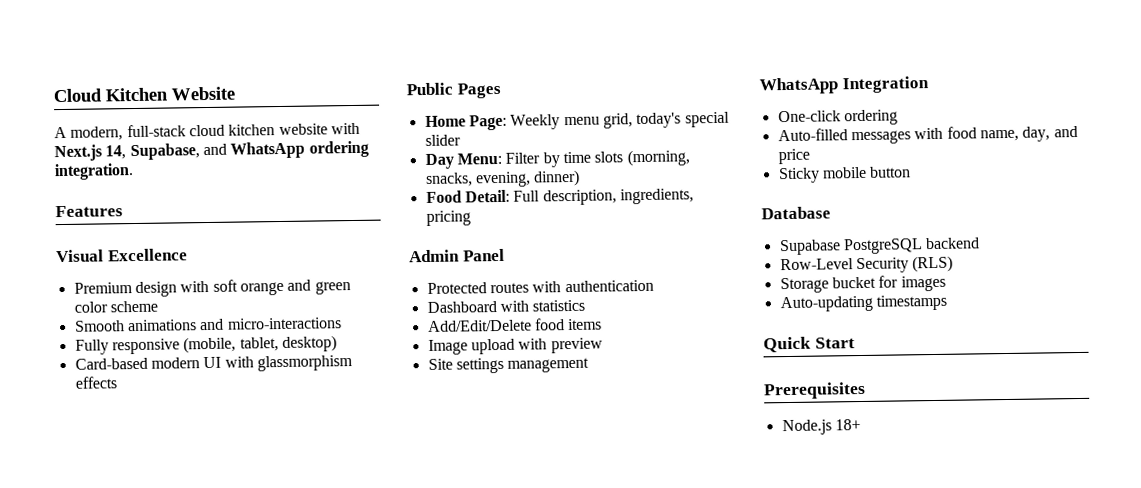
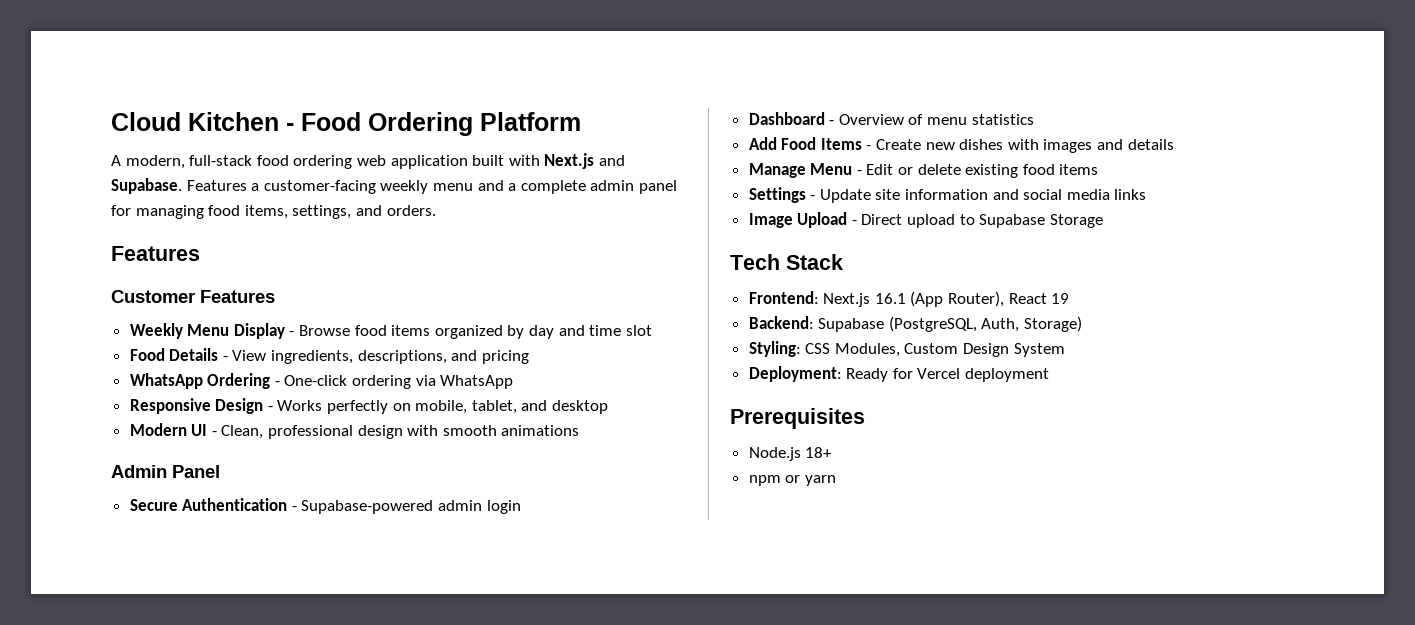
- Cloud Kitchen Website
+ Cloud Kitchen - Food Ordering Platform
- A modern, full-stack cloud kitchen website with Next.js 14, Supabase, and WhatsApp ordering integration.
+ A modern, full-stack food ordering web application built with Next.js and Supabase. Features a customer-facing weekly menu and a complete admin panel for managing food items, settings, and orders.
  Features
- Visual Excellence
- Premium design with soft orange and green color scheme
- Smooth animations and micro-interactions
- Fully responsive (mobile, tablet, desktop)
- Card-based modern UI with glassmorphism effects
- Public Pages
- Home Page: Weekly menu grid, today's special slider
- Day Menu: Filter by time slots (morning, snacks, evening, dinner)
- Food Detail: Full description, ingredients, pricing
+ Customer Features
+ Weekly Menu Display - Browse food items organized by day and time slot
+ Food Details - View ingredients, descriptions, and pricing
+ WhatsApp Ordering - One-click ordering via WhatsApp
+ Responsive Design - Works perfectly on mobile, tablet, and desktop
+ Modern UI - Clean, professional design with smooth animations
  Admin Panel
- Protected routes with authentication
- Dashboard with statistics
- Add/Edit/Delete food items
- Image upload with preview
- Site settings management
- WhatsApp Integration
- One-click ordering
- Auto-filled messages with food name, day, and price
- Sticky mobile button
- Database
- Supabase PostgreSQL backend
- Row-Level Security (RLS)
- Storage bucket for images
- Auto-updating timestamps
- Quick Start
+ Secure Authentication - Supabase-powered admin login
+ Dashboard - Overview of menu statistics
+ Add Food Items - Create new dishes with images and details
+ Manage Menu - Edit or delete existing food items
+ Settings - Update site information and social media links
+ Image Upload - Direct upload to Supabase Storage
+ Tech Stack
+ Frontend: Next.js 16.1 (App Router), React 19
+ Backend: Supabase (PostgreSQL, Auth, Storage)
+ Styling: CSS Modules, Custom Design System
+ Deployment: Ready for Vercel deployment
+ npm or yarn

